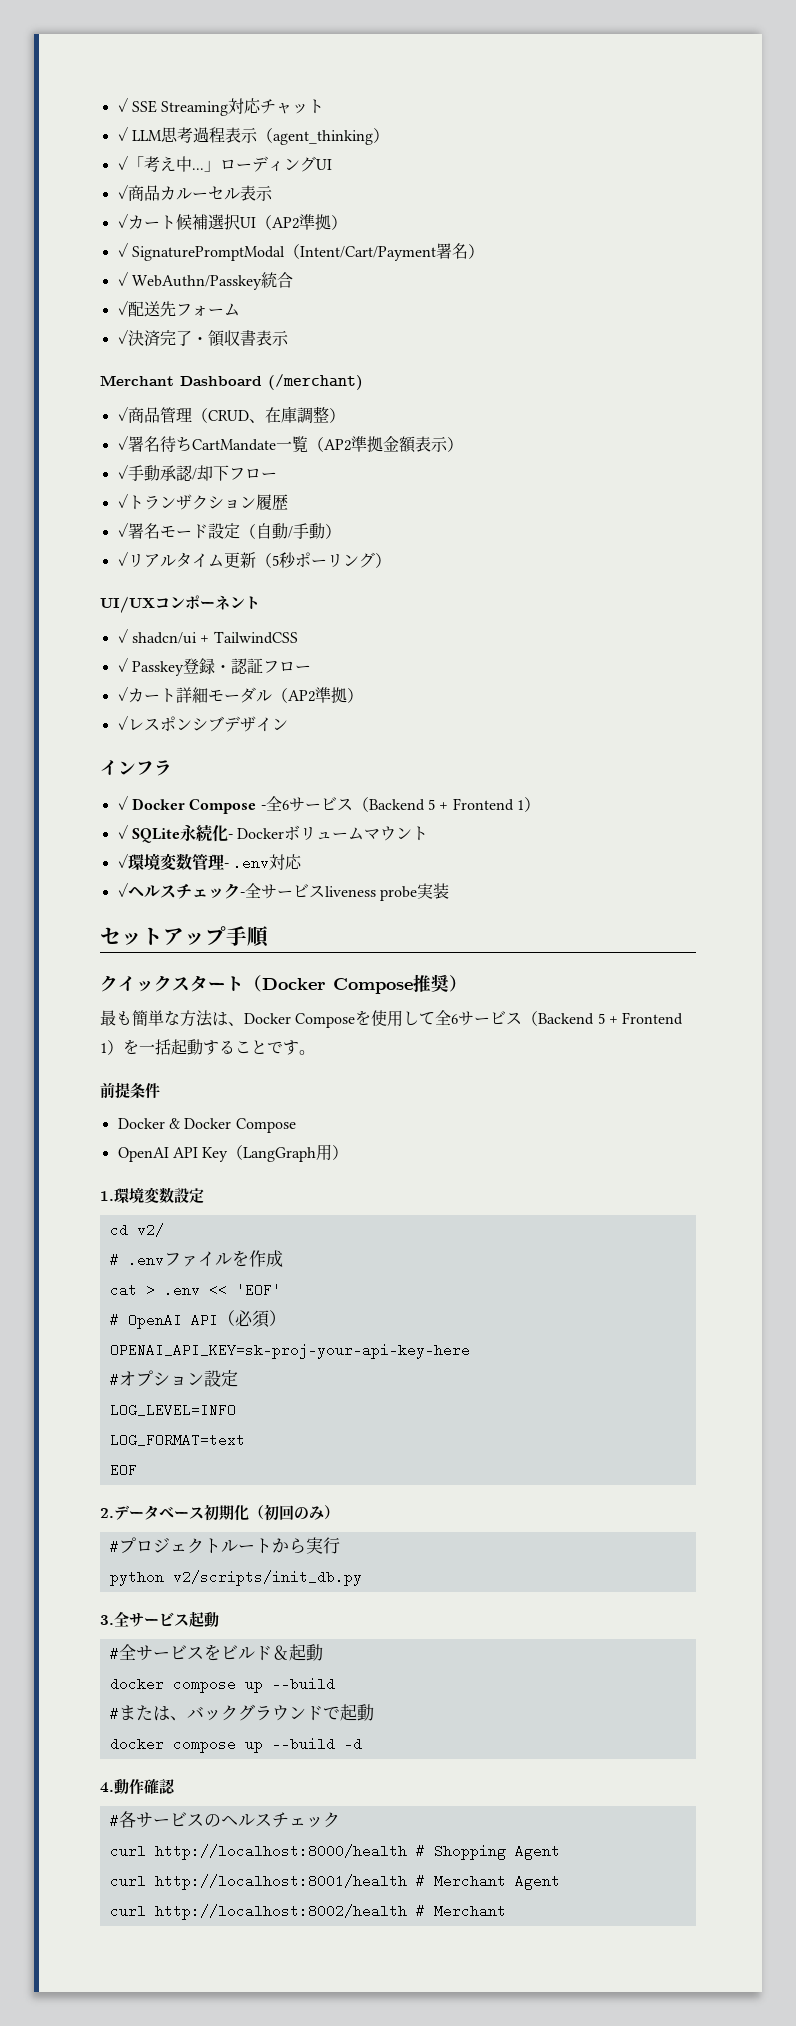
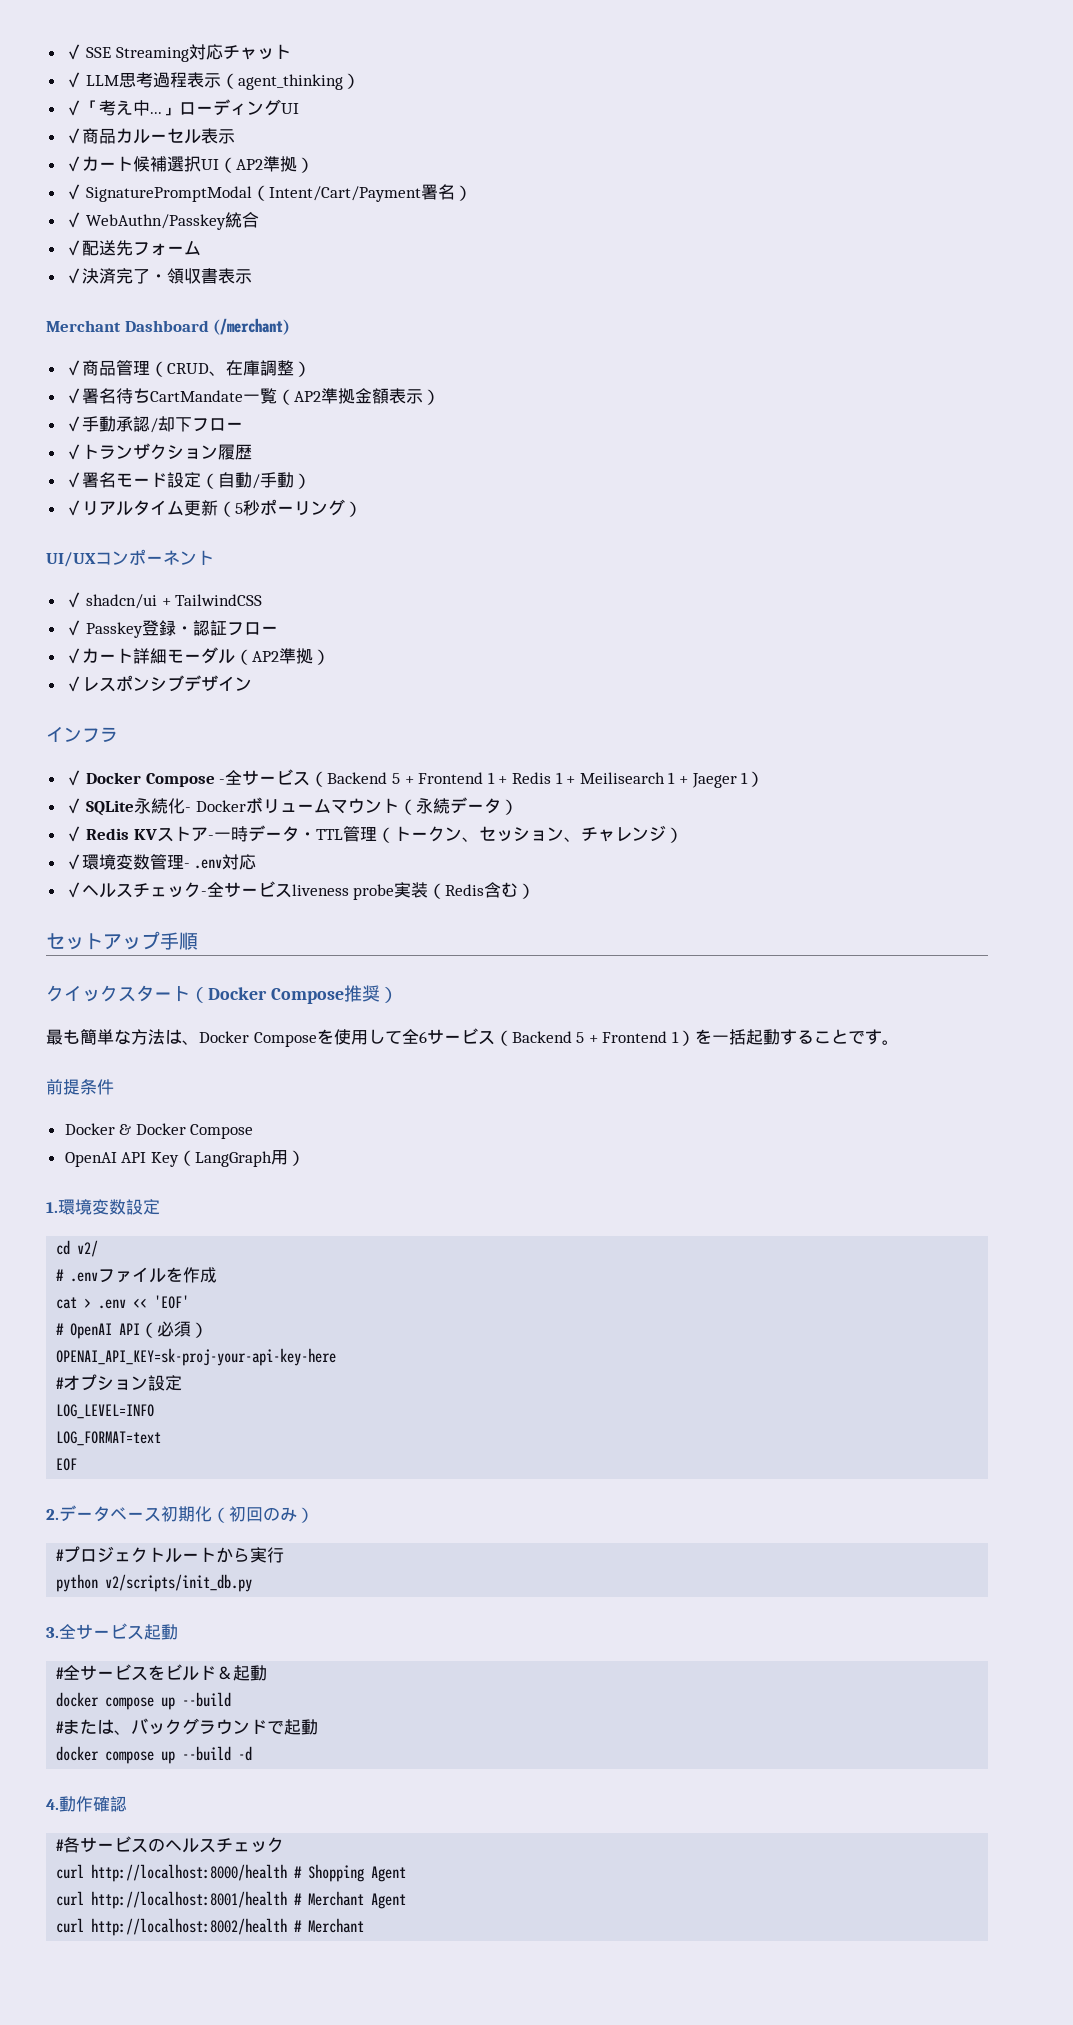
- ✓ Docker Compose -全6サービス（Backend 5 + Frontend 1）
+ ✓ Docker Compose -全サービス（Backend 5 + Frontend 1 + Redis 1 + Meilisearch 1 + Jaeger 1）
- ✓ SQLite永続化- Dockerボリュームマウント
+ ✓ SQLite永続化- Dockerボリュームマウント（永続データ）
+ ✓ Redis KVストア-一時データ・TTL管理（トークン、セッション、チャレンジ）
- ✓ヘルスチェック-全サービスliveness probe実装
+ ✓ヘルスチェック-全サービスliveness probe実装（Redis含む）

